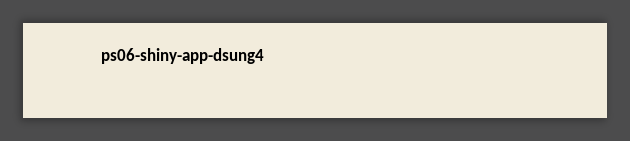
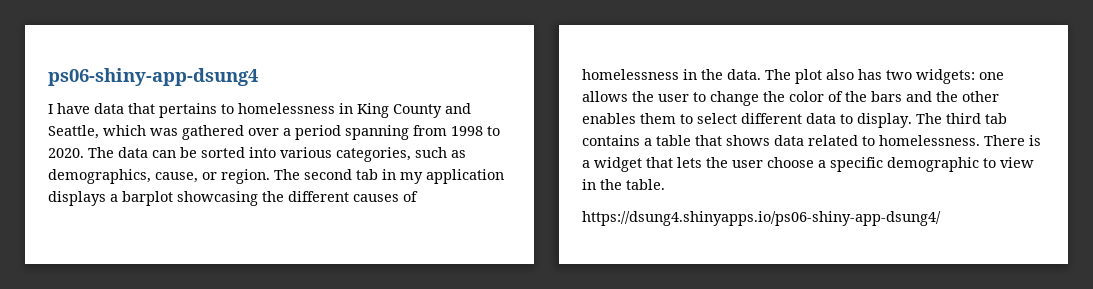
+ I have data that pertains to homelessness in King County and Seattle, which was gathered over a period spanning from 1998 to 2020. The data can be sorted into various categories, such as demographics, cause, or region. The second tab in my application displays a barplot showcasing the different causes of homelessness in the data. The plot also has two widgets: one allows the user to change the color of the bars and the other enables them to select different data to display. The third tab contains a table that shows data related to homelessness. There is a widget that lets the user choose a specific demographic to view in the table.
+ https://dsung4.shinyapps.io/ps06-shiny-app-dsung4/

